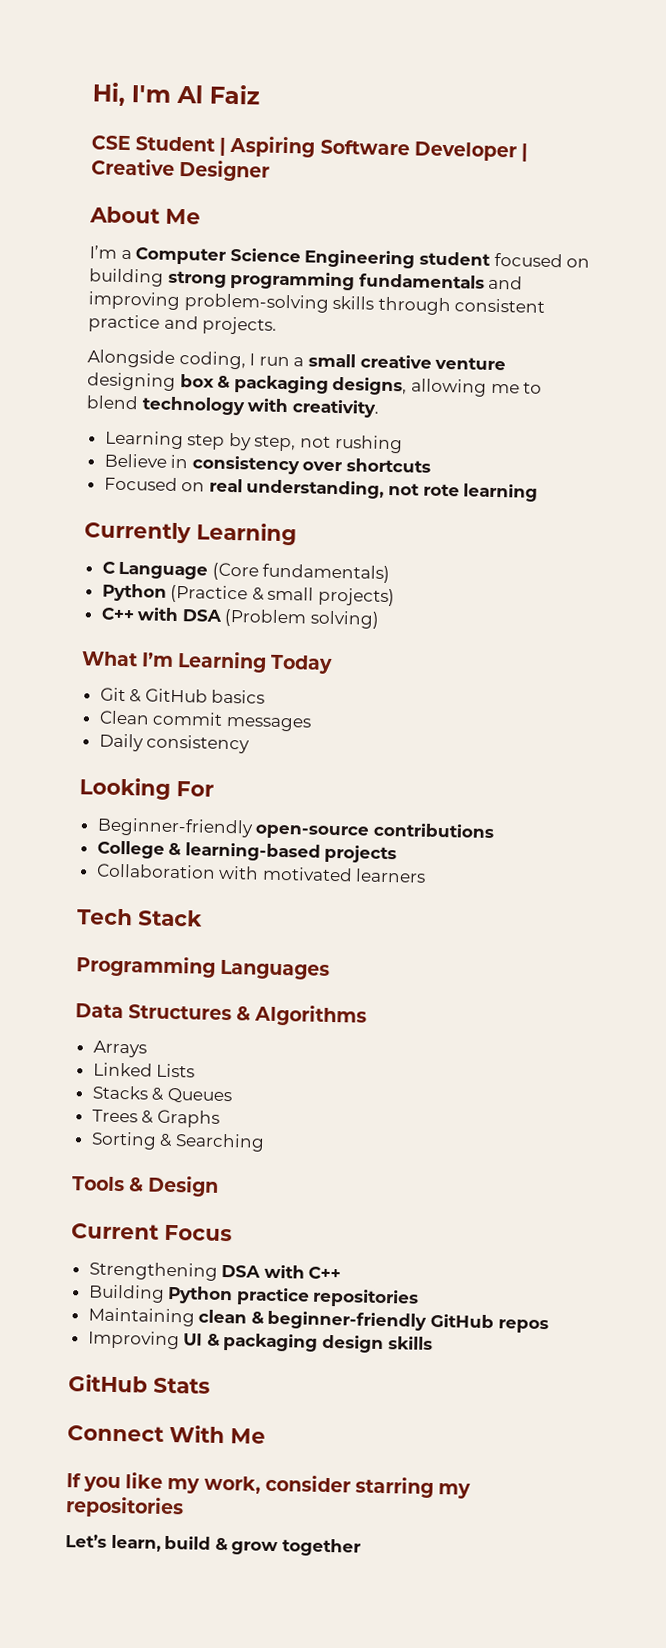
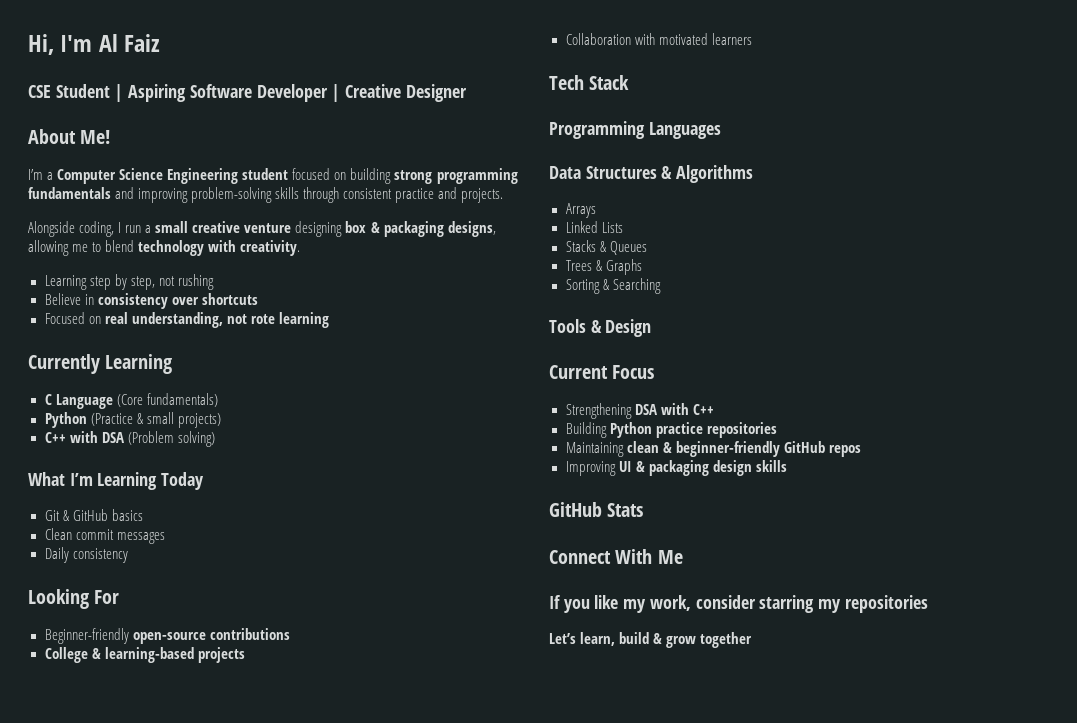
- About Me
+ About Me!

